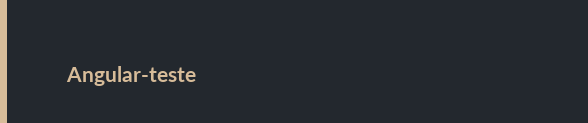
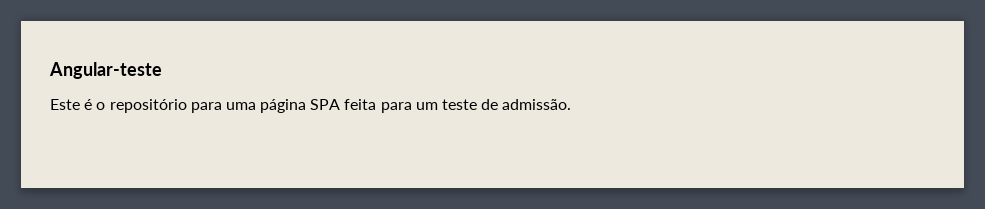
+ Este é o repositório para uma página SPA feita para um teste de admissão.

